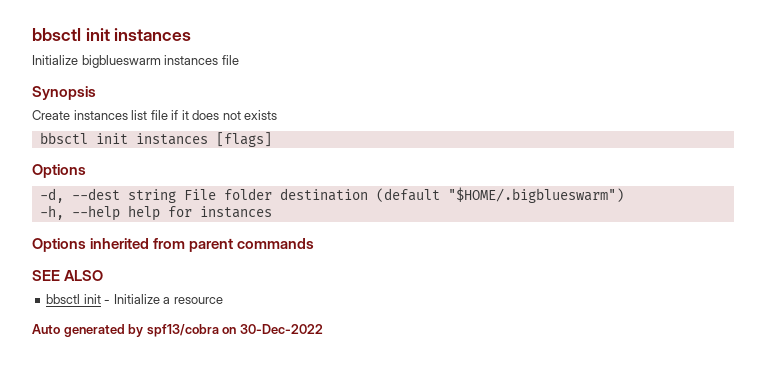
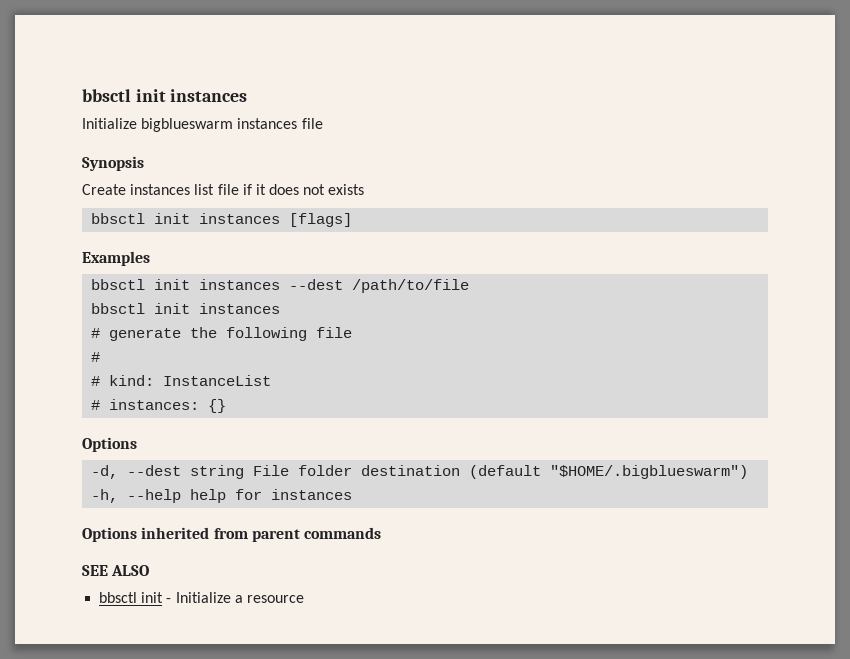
+ Examples
+ bbsctl init instances --dest /path/to/file
+ bbsctl init instances
+ # generate the following file
+ #
+ # kind: InstanceList
+ # instances: {}
- Auto generated by spf13/cobra on 30-Dec-2022

